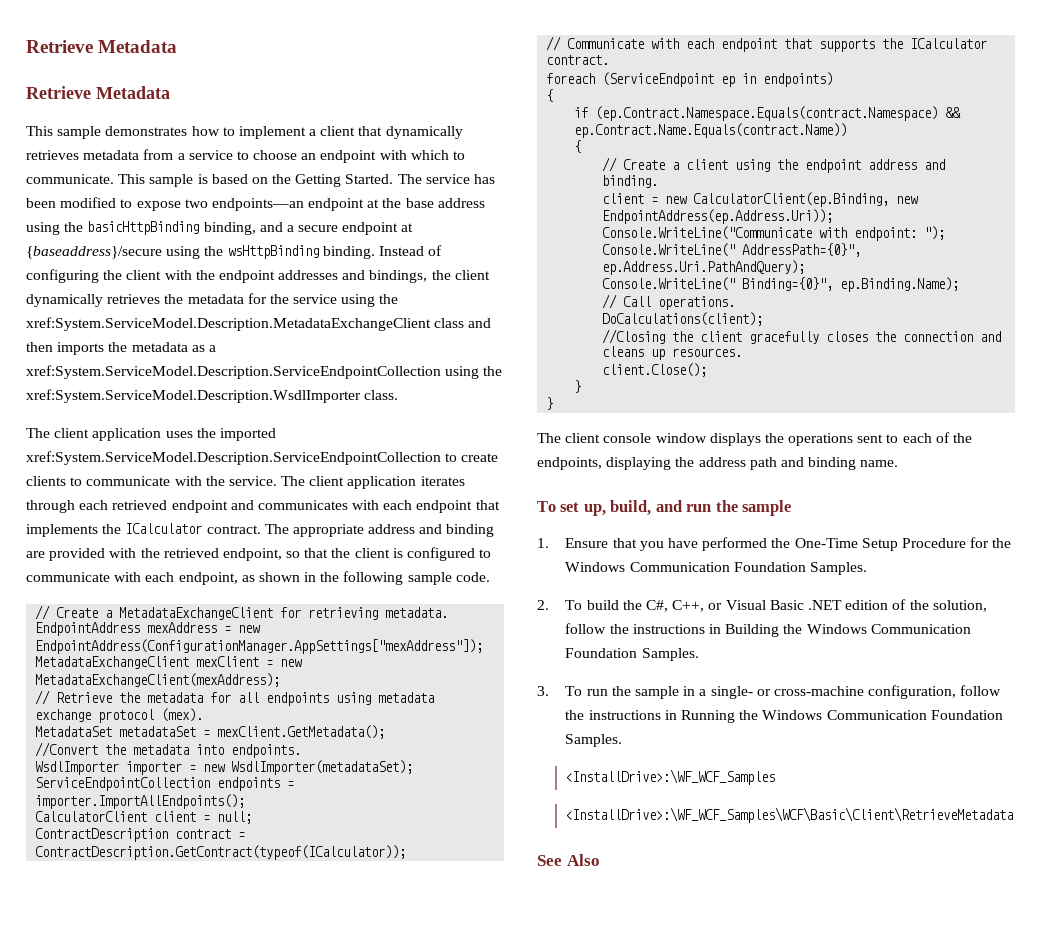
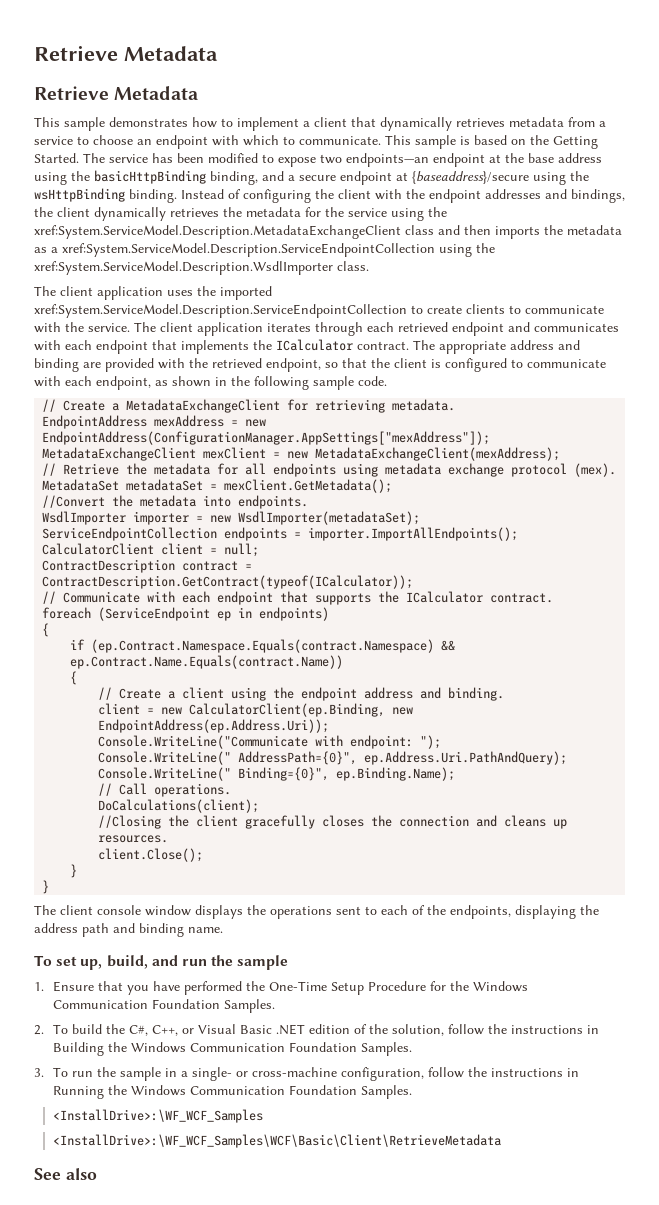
- See Also
+ See also

